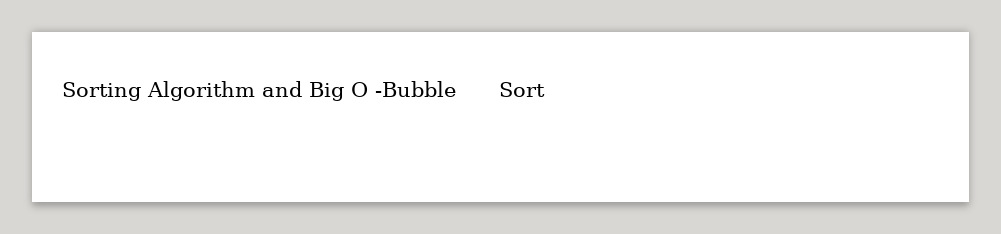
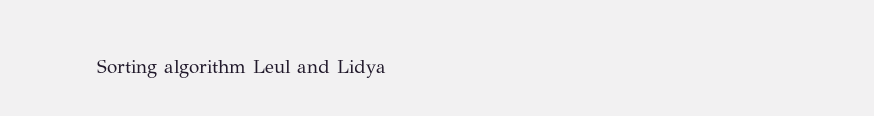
- Sorting Algorithm and Big O -Bubble Sort
+ Sorting algorithm Leul and Lidya

